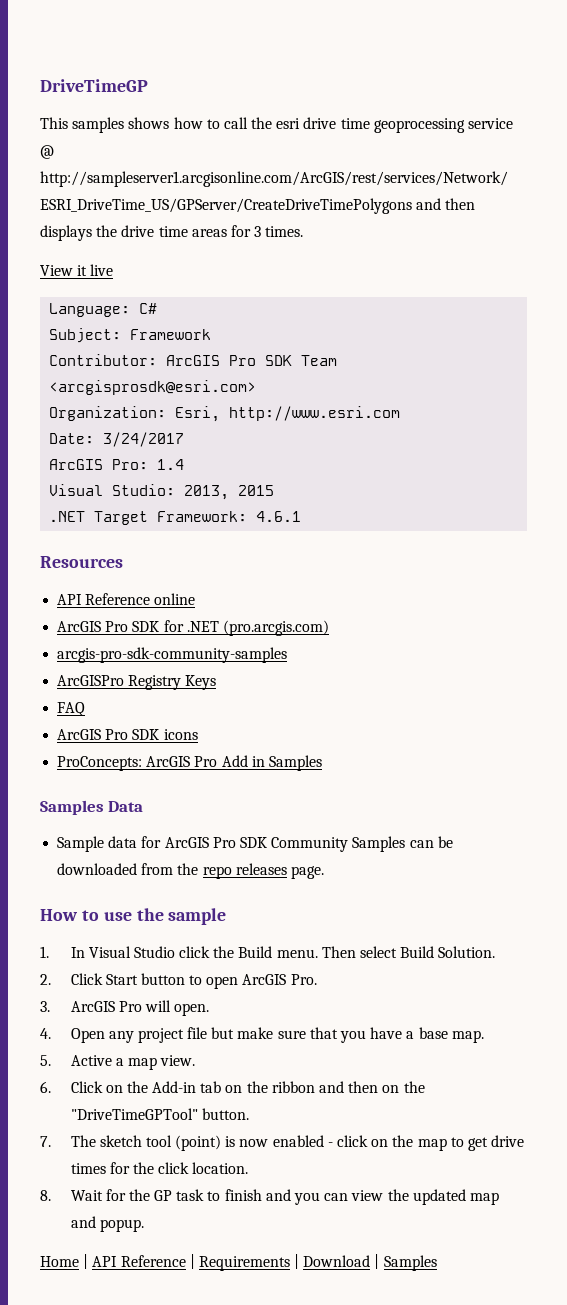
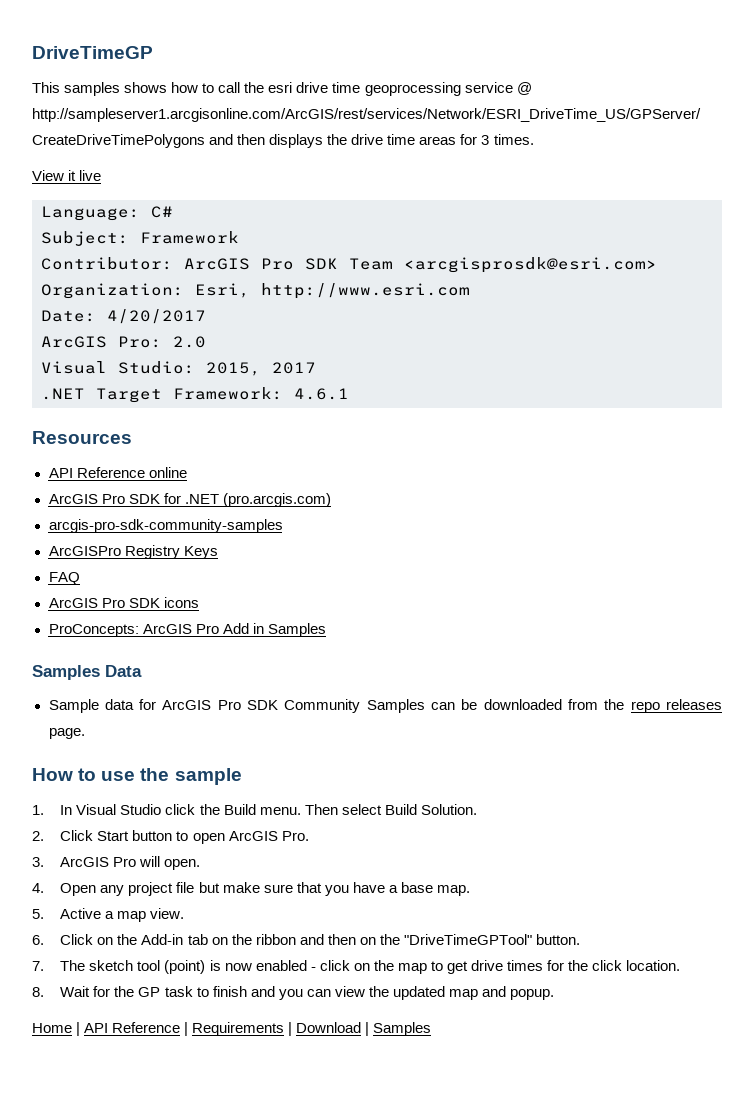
- Date: 3/24/2017
+ Date: 4/20/2017
- ArcGIS Pro: 1.4
+ ArcGIS Pro: 2.0
- Visual Studio: 2013, 2015
+ Visual Studio: 2015, 2017

